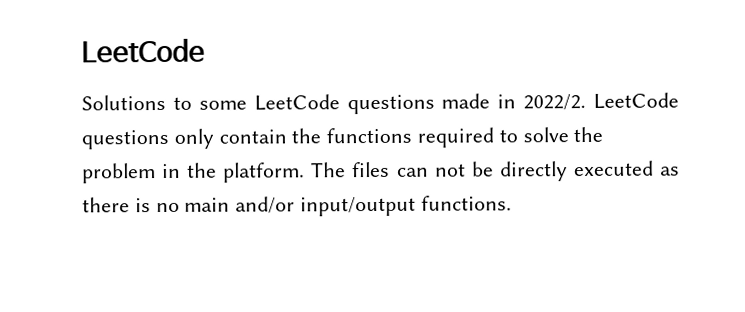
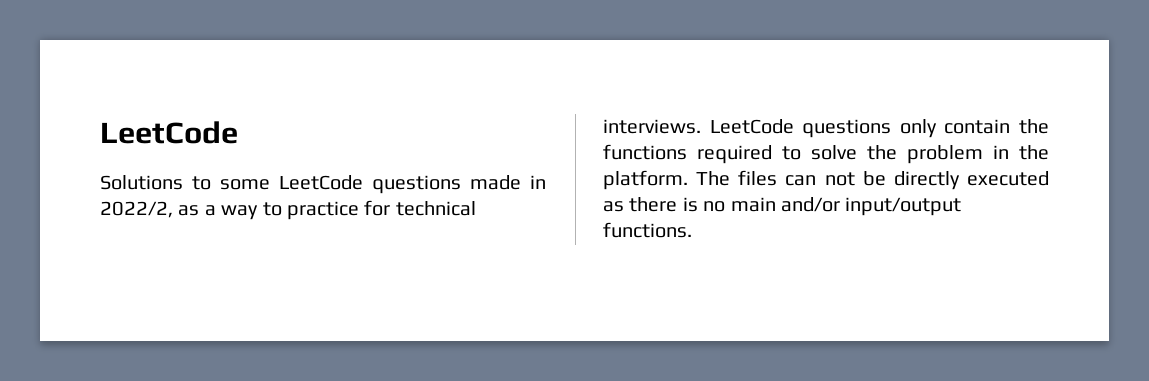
- Solutions to some LeetCode questions made in 2022/2.
+ Solutions to some LeetCode questions made in 2022/2, as a way to practice for technical interviews.

